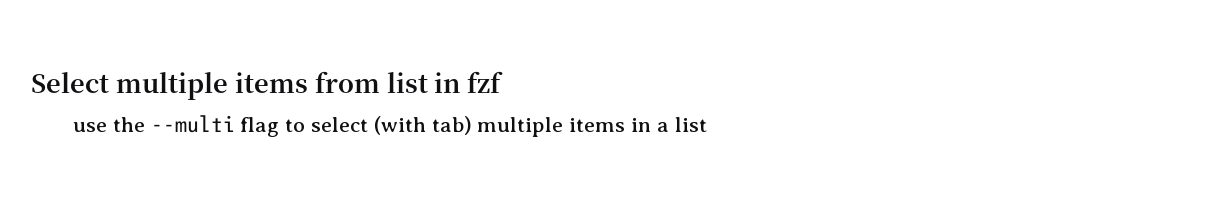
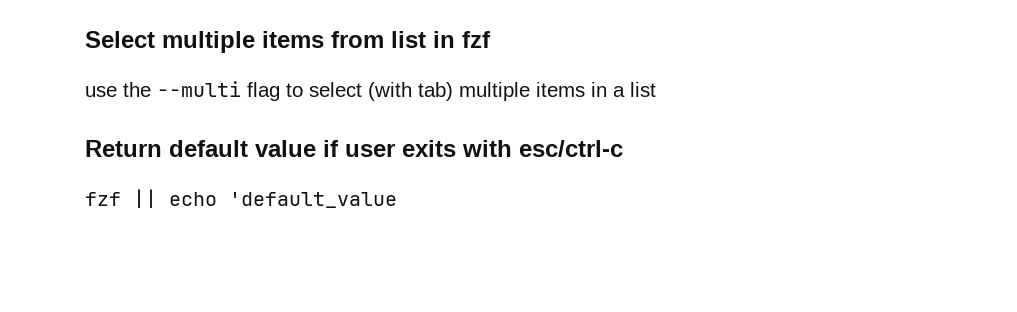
+ Return default value if user exits with esc/ctrl-c
+ fzf || echo 'default_value

